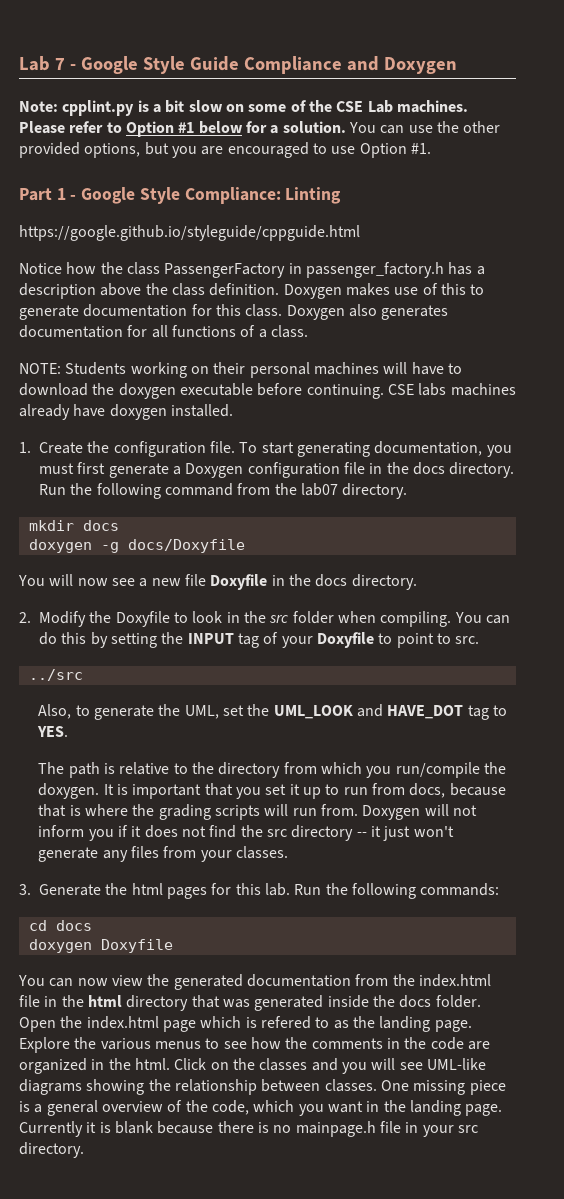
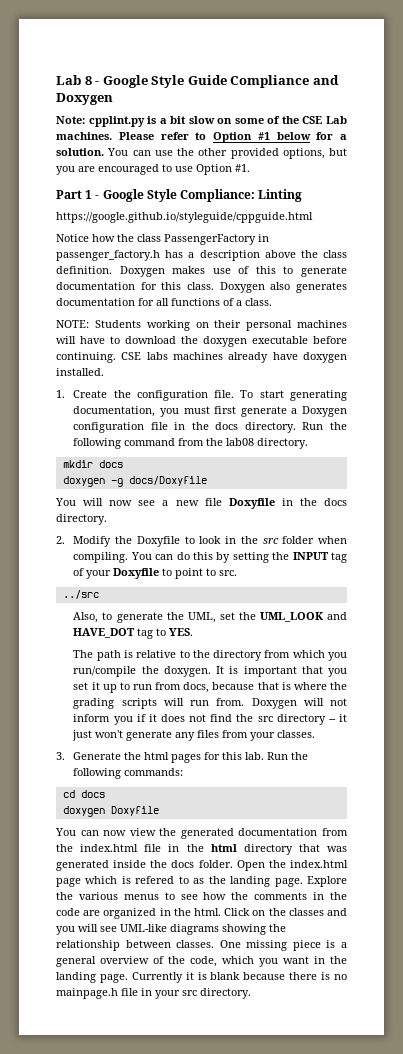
- Lab 7 - Google Style Guide Compliance and Doxygen
+ Lab 8 - Google Style Guide Compliance and Doxygen
- Run the following command from the lab07 directory.
+ Run the following command from the lab08 directory.

